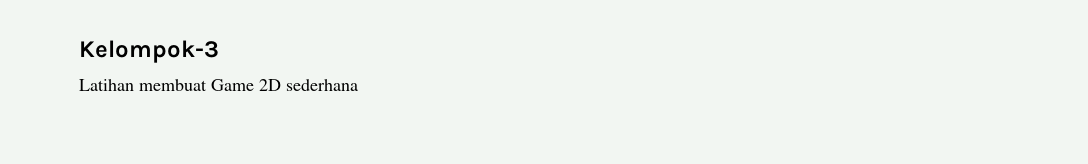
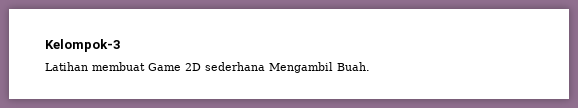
- Latihan membuat Game 2D sederhana
+ Latihan membuat Game 2D sederhana Mengambil Buah.

